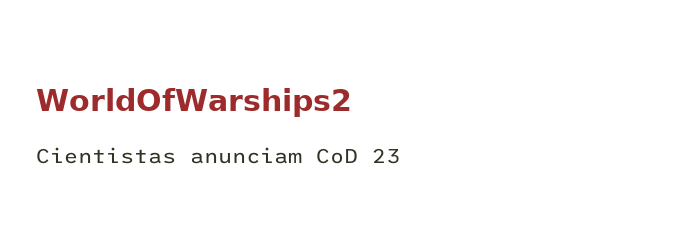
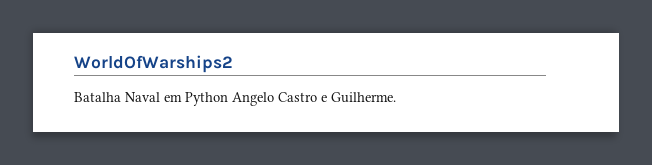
- Cientistas anunciam CoD 23
+ Batalha Naval em Python Angelo Castro e Guilherme.

